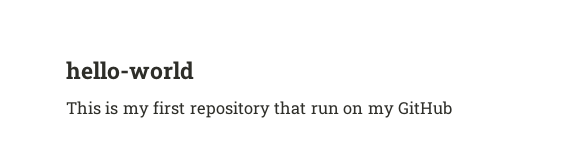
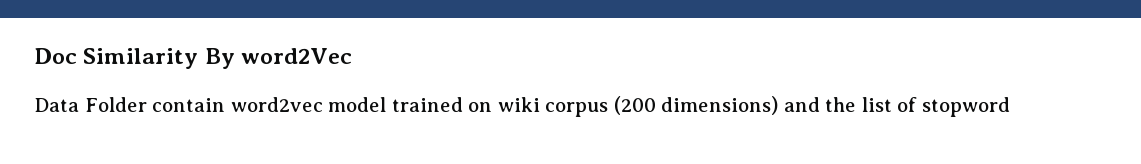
- hello-world
- This is my first repository that run on my GitHub
+ Doc Similarity By word2Vec
+ Data Folder contain word2vec model trained on wiki corpus (200 dimensions) and the list of stopword

